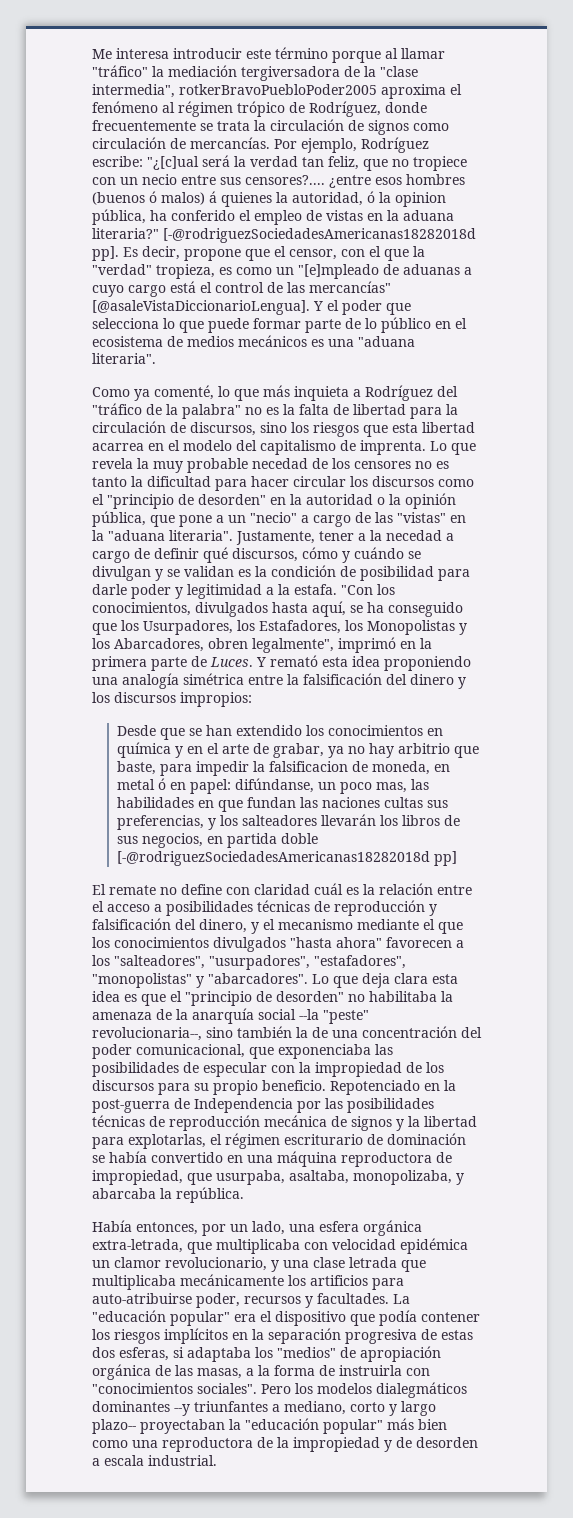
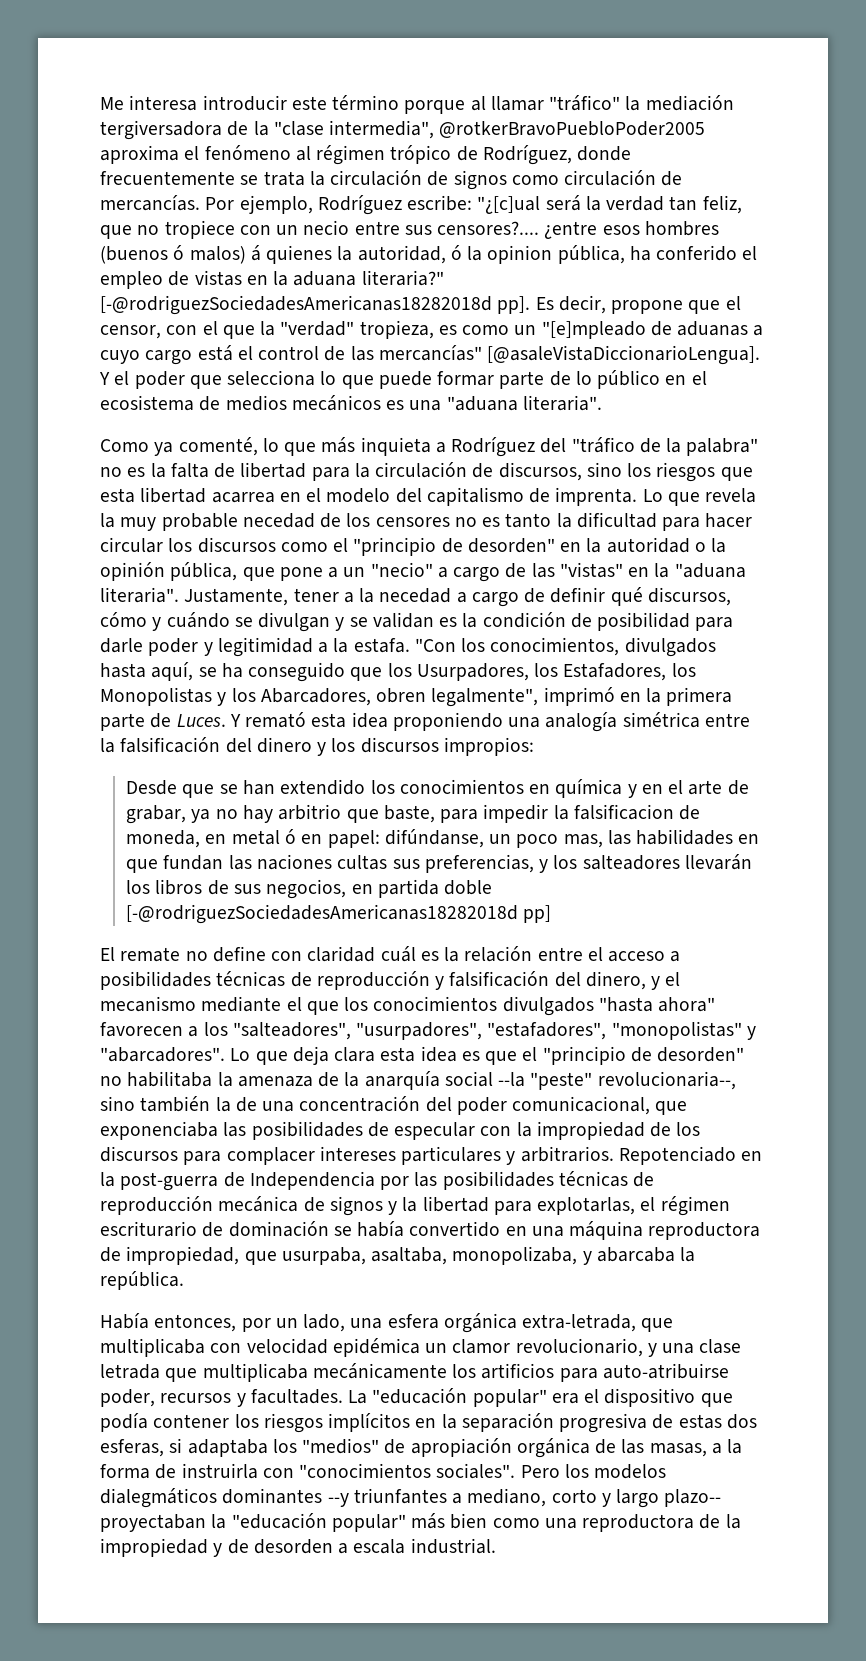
- Me interesa introducir este término porque al llamar "tráfico" la mediación tergiversadora de la "clase intermedia", rotkerBravoPuebloPoder2005 aproxima el fenómeno al régimen trópico de Rodríguez, donde frecuentemente se trata la circulación de signos como circulación de mercancías.
+ Me interesa introducir este término porque al llamar "tráfico" la mediación tergiversadora de la "clase intermedia", @rotkerBravoPuebloPoder2005 aproxima el fenómeno al régimen trópico de Rodríguez, donde frecuentemente se trata la circulación de signos como circulación de mercancías.
- Lo que deja clara esta idea es que el "principio de desorden" no habilitaba la amenaza de la anarquía social --la "peste" revolucionaria--, sino también la de una concentración del poder comunicacional, que exponenciaba las posibilidades de especular con la impropiedad de los discursos para su propio beneficio.
+ Lo que deja clara esta idea es que el "principio de desorden" no habilitaba la amenaza de la anarquía social --la "peste" revolucionaria--, sino también la de una concentración del poder comunicacional, que exponenciaba las posibilidades de especular con la impropiedad de los discursos para complacer intereses particulares y arbitrarios.

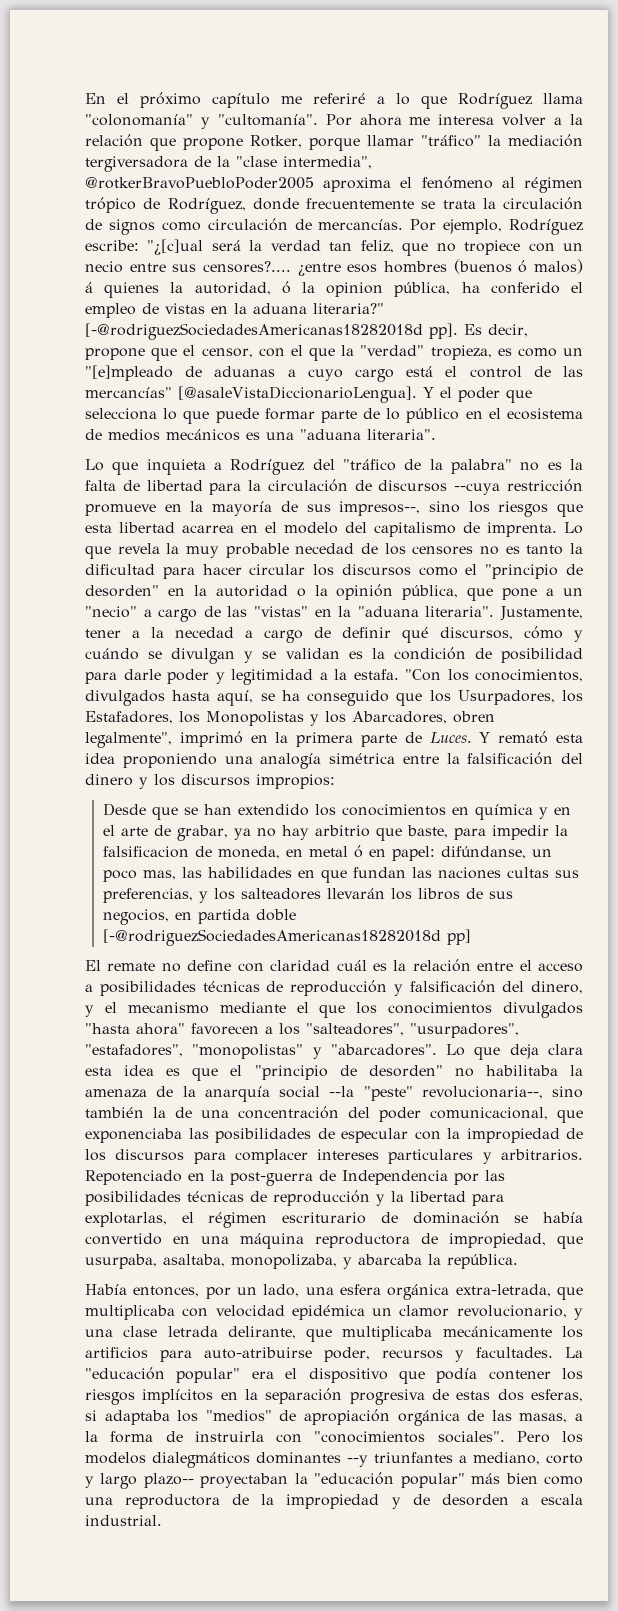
- Me interesa introducir este término porque al llamar "tráfico" la mediación tergiversadora de la "clase intermedia", @rotkerBravoPuebloPoder2005 aproxima el fenómeno al régimen trópico de Rodríguez, donde frecuentemente se trata la circulación de signos como circulación de mercancías.
+ En el próximo capítulo me referiré a lo que Rodríguez llama "colonomanía" y "cultomanía". Por ahora me interesa volver a la relación que propone Rotker, porque llamar "tráfico" la mediación tergiversadora de la "clase intermedia", @rotkerBravoPuebloPoder2005 aproxima el fenómeno al régimen trópico de Rodríguez, donde frecuentemente se trata la circulación de signos como circulación de mercancías.
- Como ya comenté, lo que más inquieta a Rodríguez del "tráfico de la palabra" no es la falta de libertad para la circulación de discursos, sino los riesgos que esta libertad acarrea en el modelo del capitalismo de imprenta.
+ Lo que inquieta a Rodríguez del "tráfico de la palabra" no es la falta de libertad para la circulación de discursos --cuya restricción promueve en la mayoría de sus impresos--, sino los riesgos que esta libertad acarrea en el modelo del capitalismo de imprenta.
- Repotenciado en la post-guerra de Independencia por las posibilidades técnicas de reproducción mecánica de signos y la libertad para explotarlas, el régimen escriturario de dominación se había convertido en una máquina reproductora de impropiedad, que usurpaba, asaltaba, monopolizaba, y abarcaba la república.
+ Repotenciado en la post-guerra de Independencia por las posibilidades técnicas de reproducción y la libertad para explotarlas, el régimen escriturario de dominación se había convertido en una máquina reproductora de impropiedad, que usurpaba, asaltaba, monopolizaba, y abarcaba la república.
- Había entonces, por un lado, una esfera orgánica extra-letrada, que multiplicaba con velocidad epidémica un clamor revolucionario, y una clase letrada que multiplicaba mecánicamente los artificios para auto-atribuirse poder, recursos y facultades.
+ Había entonces, por un lado, una esfera orgánica extra-letrada, que multiplicaba con velocidad epidémica un clamor revolucionario, y una clase letrada delirante, que multiplicaba mecánicamente los artificios para auto-atribuirse poder, recursos y facultades.

